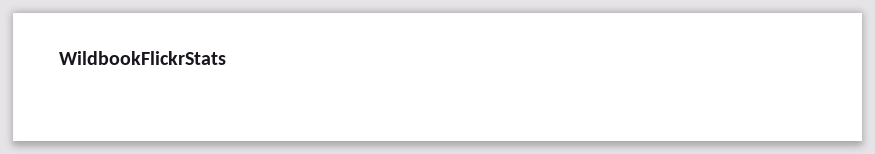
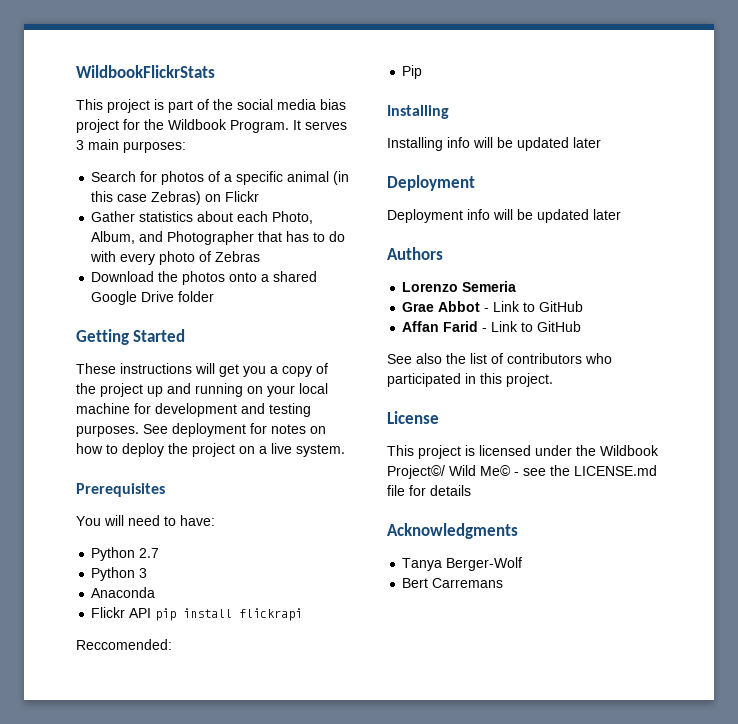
+ This project is part of the social media bias project for the Wildbook Program. It serves 3 main purposes:
+ Search for photos of a specific animal (in this case Zebras) on Flickr
+ Gather statistics about each Photo, Album, and Photographer that has to do with every photo of Zebras
+ Download the photos onto a shared Google Drive folder
+ Getting Started
+ These instructions will get you a copy of the project up and running on your local machine for development and testing purposes. See deployment for notes on how to deploy the project on a live system.
+ Prerequisites
+ You will need to have:
+ Python 2.7
+ Python 3
+ Anaconda
+ Flickr API pip install flickrapi
+ Reccomended:
+ Pip
+ Installing
+ Installing info will be updated later
+ Deployment
+ Deployment info will be updated later
+ Authors
+ Lorenzo Semeria
+ Grae Abbot - Link to GitHub
+ Affan Farid - Link to GitHub
+ See also the list of contributors who participated in this project.
+ License
+ This project is licensed under the Wildbook Project©/ Wild Me© - see the LICENSE.md file for details
+ Acknowledgments
+ Tanya Berger-Wolf
+ Bert Carremans

